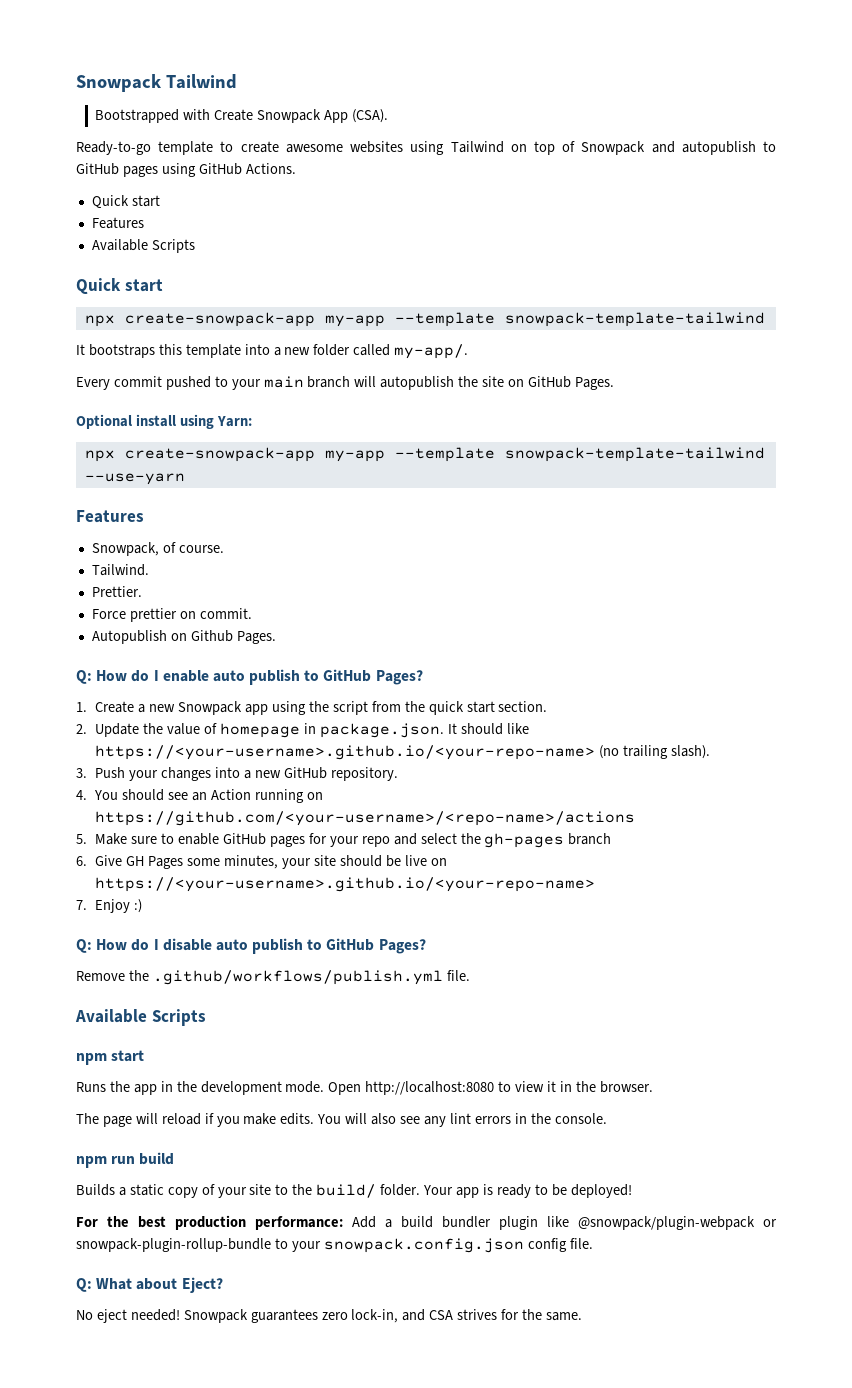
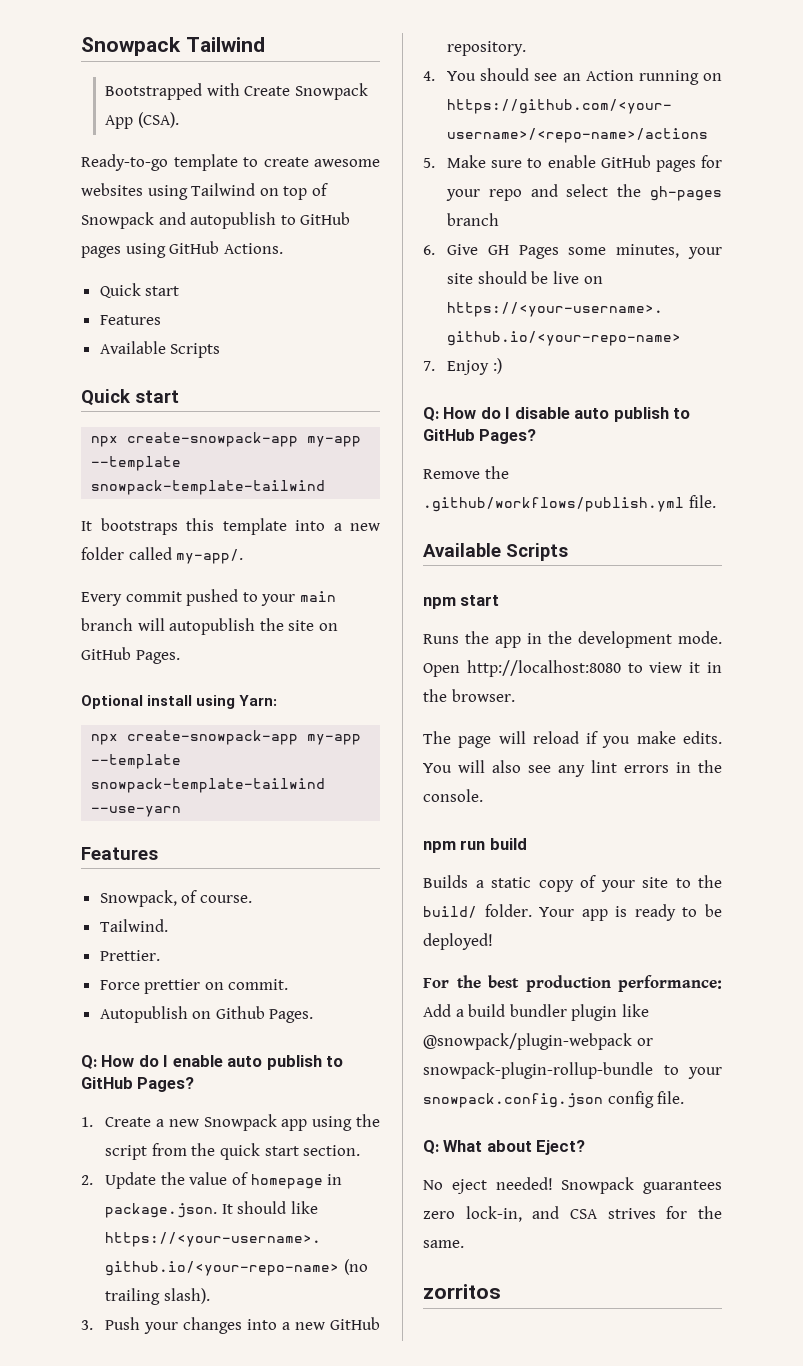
+ zorritos

